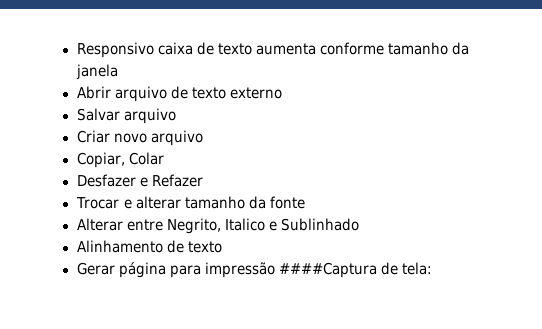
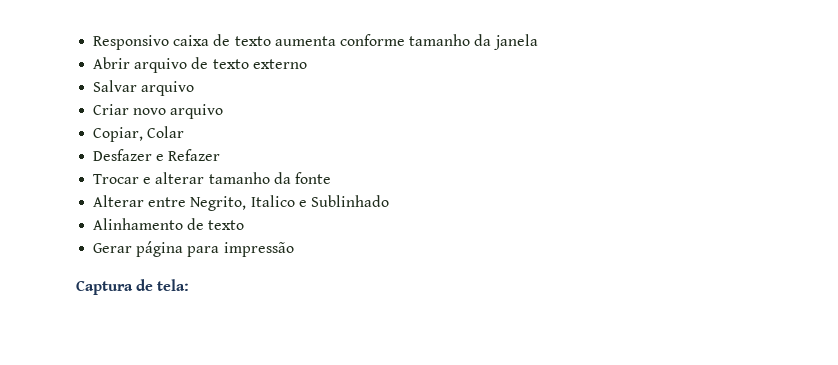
- Gerar página para impressão ####Captura de tela:
+ Gerar página para impressão
+ Captura de tela:

